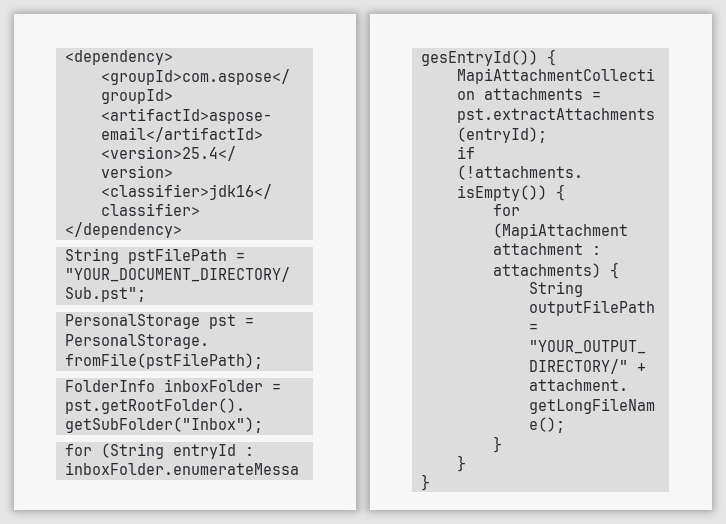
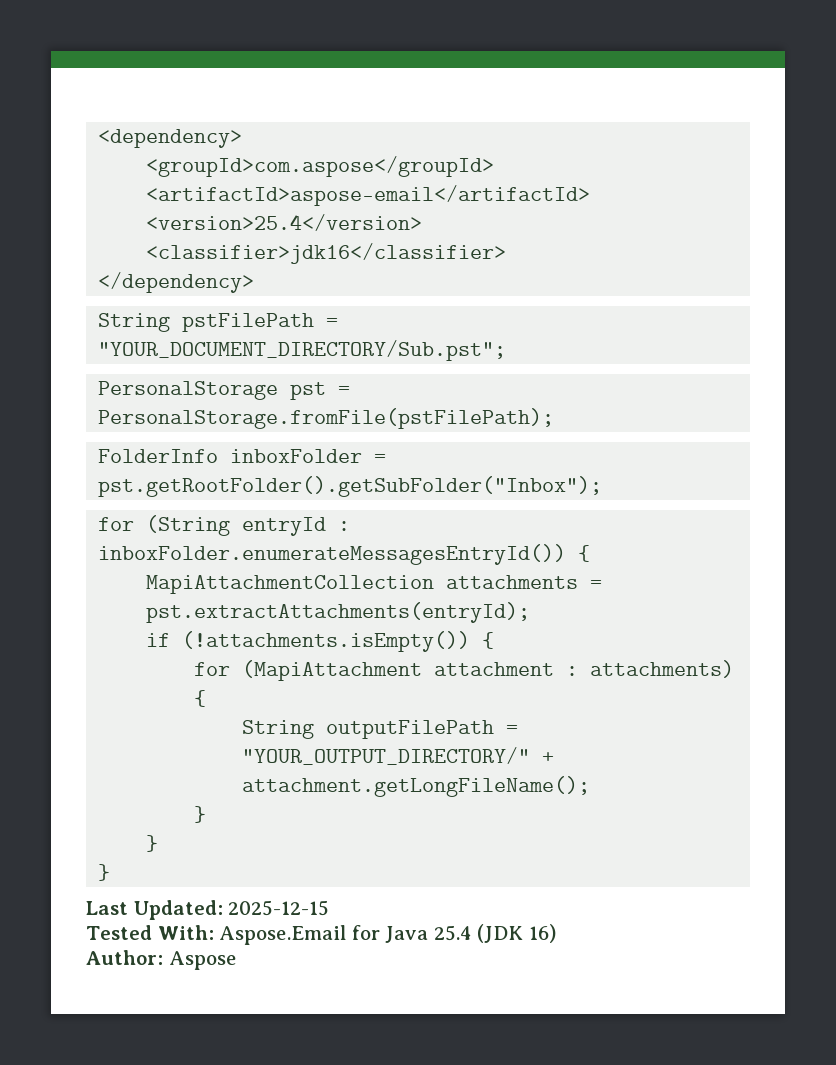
+ Last Updated: 2025-12-15
+ Tested With: Aspose.Email for Java 25.4 (JDK 16)
+ Author: Aspose

